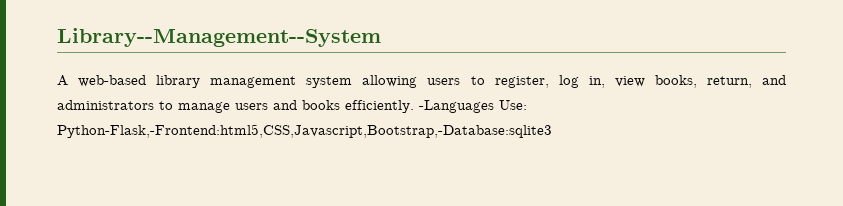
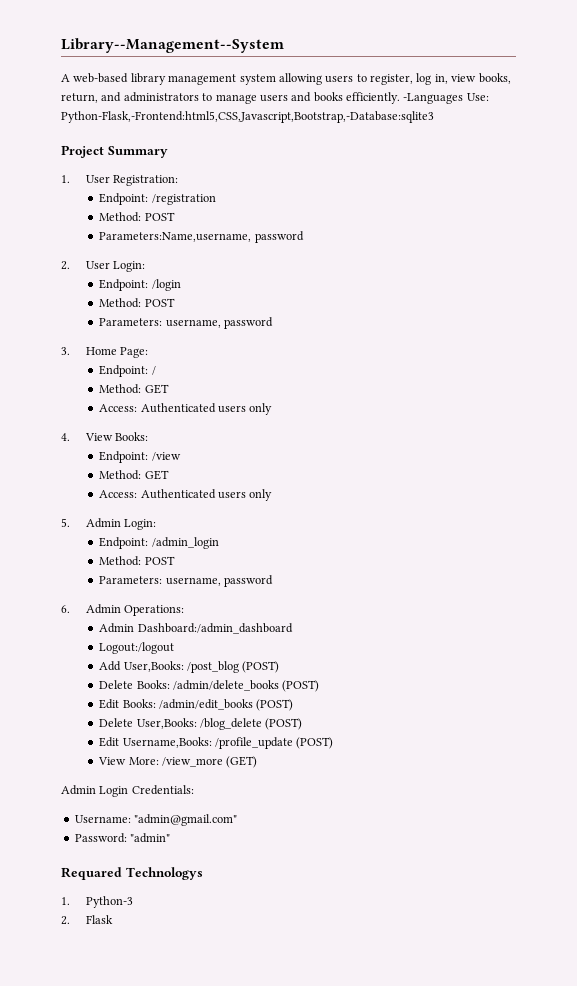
+ Project Summary
+ 1. User Registration:
+ Endpoint: /registration
+ Method: POST
+ Parameters:Name,username, password
+ 2. User Login:
+ Endpoint: /login
+ Method: POST
+ Parameters: username, password
+ 3. Home Page:
+ Endpoint: /
+ Method: GET
+ Access: Authenticated users only
+ 4. View Books:
+ Endpoint: /view
+ Method: GET
+ Access: Authenticated users only
+ 5. Admin Login:
+ Endpoint: /admin_login
+ Method: POST
+ Parameters: username, password
+ 6. Admin Operations:
+ Admin Dashboard:/admin_dashboard
+ Logout:/logout
+ Add User,Books: /post_blog (POST)
+ Delete Books: /admin/delete_books (POST)
+ Edit Books: /admin/edit_books (POST)
+ Delete User,Books: /blog_delete (POST)
+ Edit Username,Books: /profile_update (POST)
+ View More: /view_more (GET)
+ Admin Login Credentials:
+ Username: "admin@gmail.com"
+ Password: "admin"
+ Requared Technologys
+ 1. Python-3
+ 2. Flask

